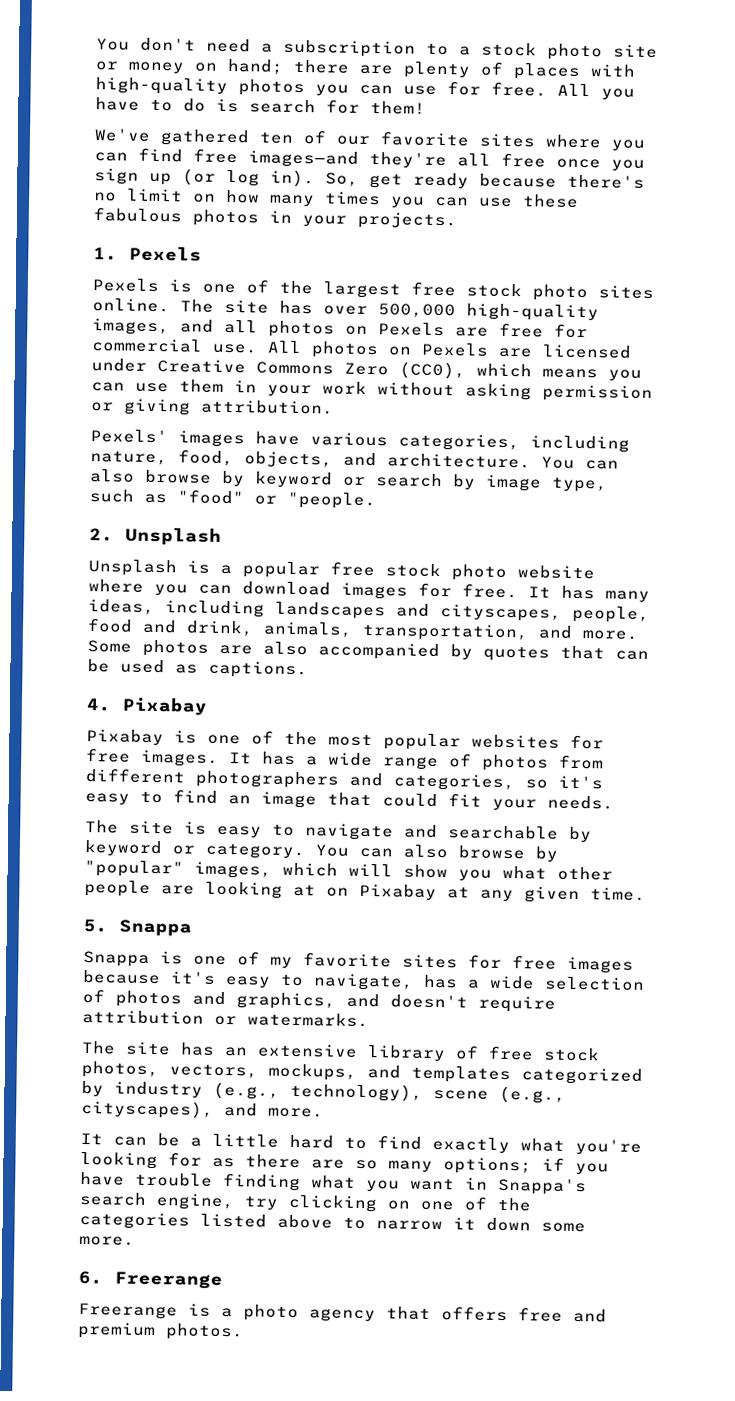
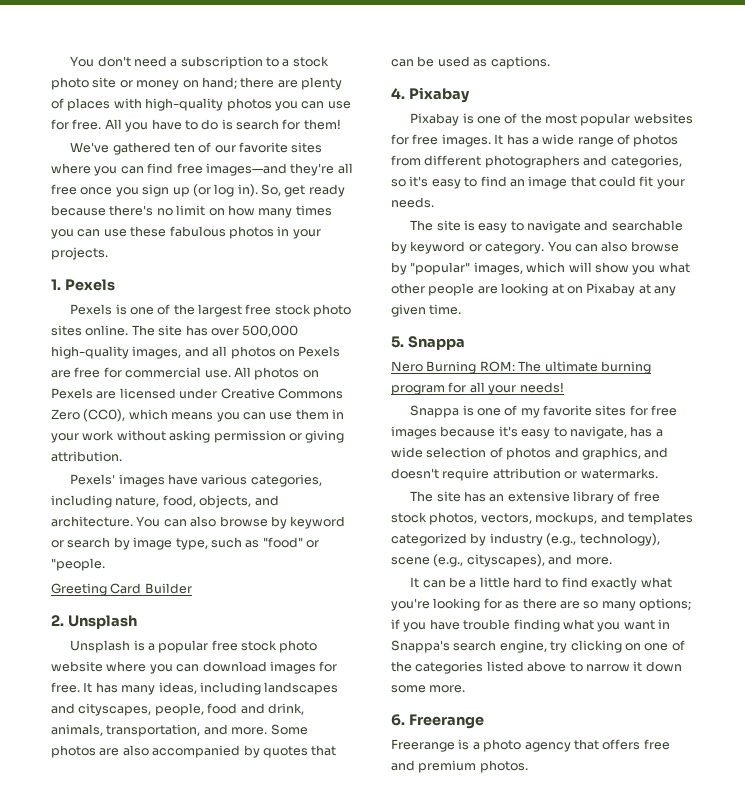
+ Greeting Card Builder
+ Nero Burning ROM: The ultimate burning program for all your needs!

